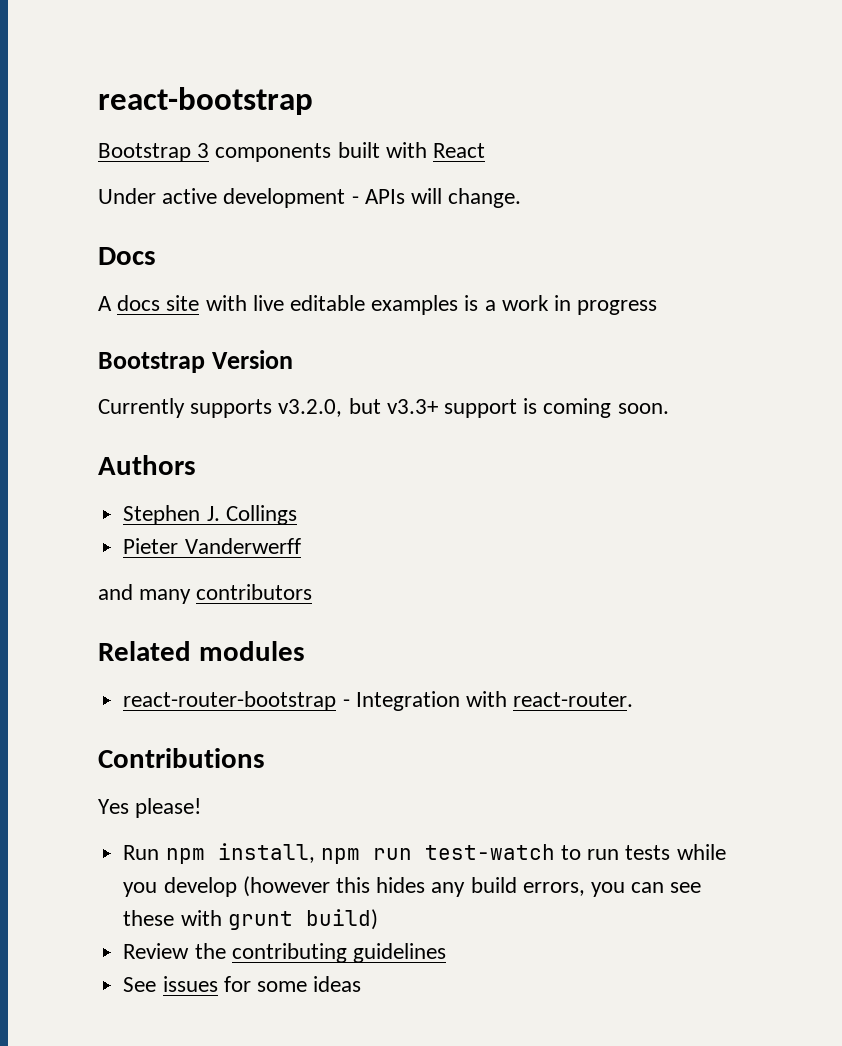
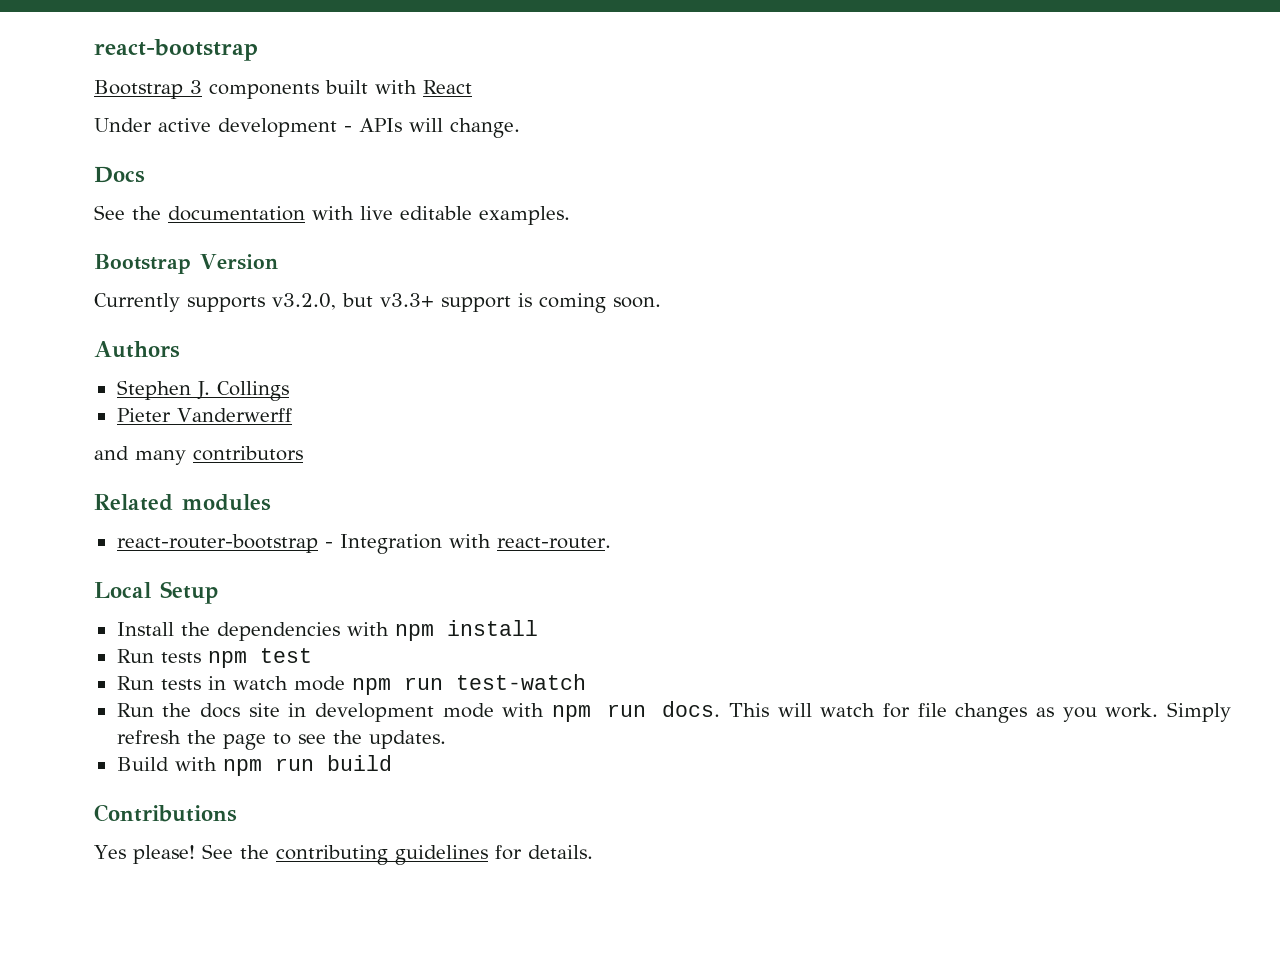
- A docs site with live editable examples is a work in progress
+ See the documentation with live editable examples.
+ Local Setup
+ Install the dependencies with npm install
+ Run tests npm test
+ Run tests in watch mode npm run test-watch
+ Run the docs site in development mode with npm run docs. This will watch for file changes as you work. Simply refresh the page to see the updates.
+ Build with npm run build
  Contributions
- Yes please!
- Run npm install, npm run test-watch to run tests while you develop (however this hides any build errors, you can see these with grunt build)
- Review the contributing guidelines
- See issues for some ideas
+ Yes please! See the contributing guidelines for details.

